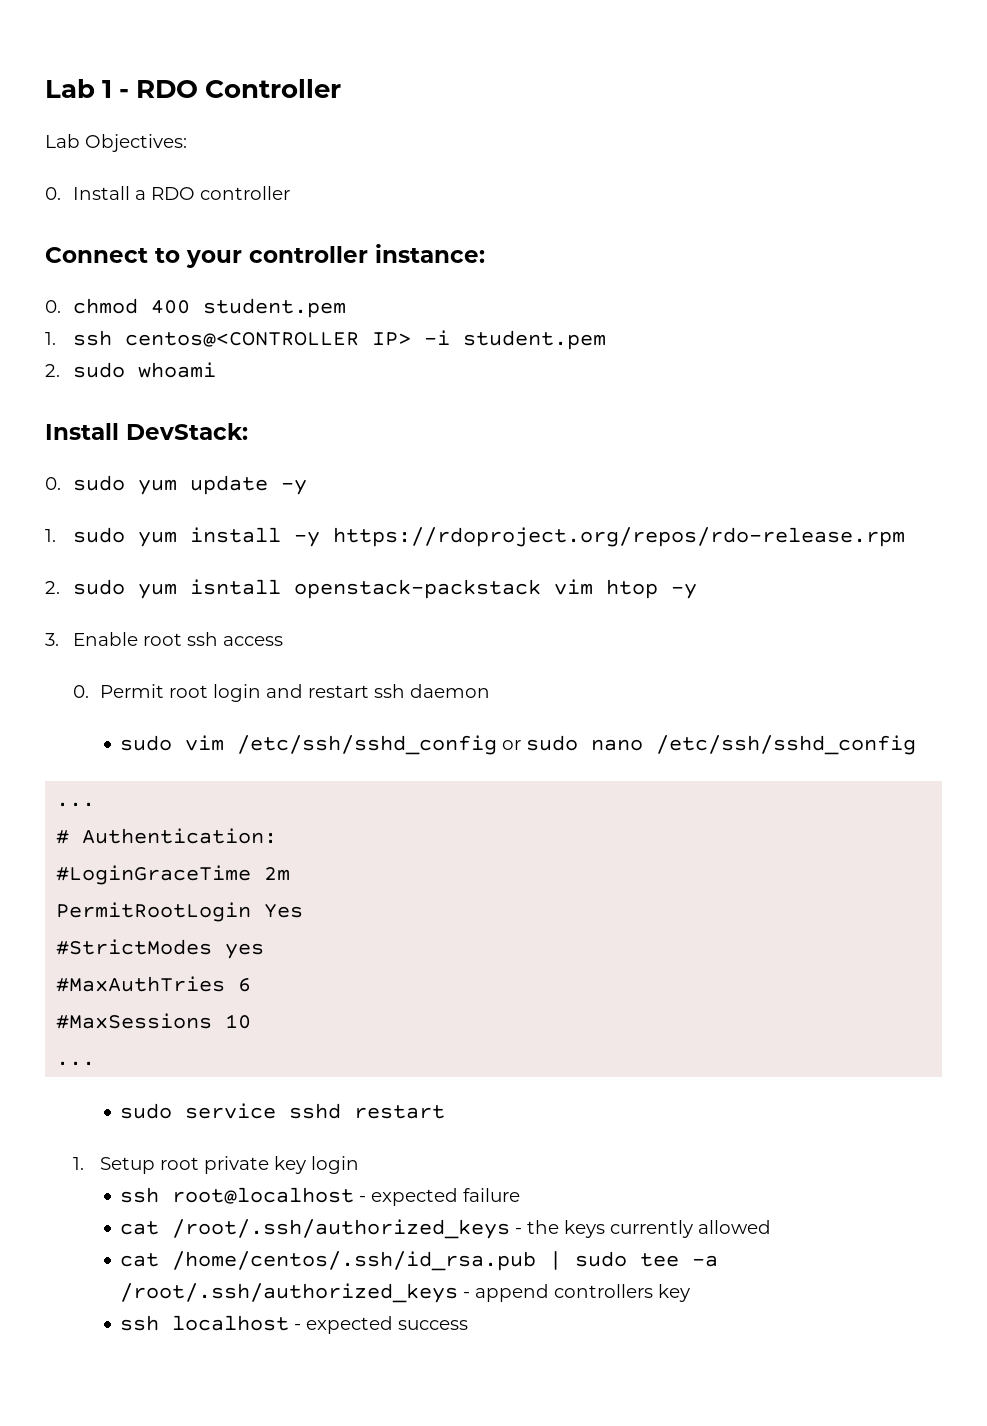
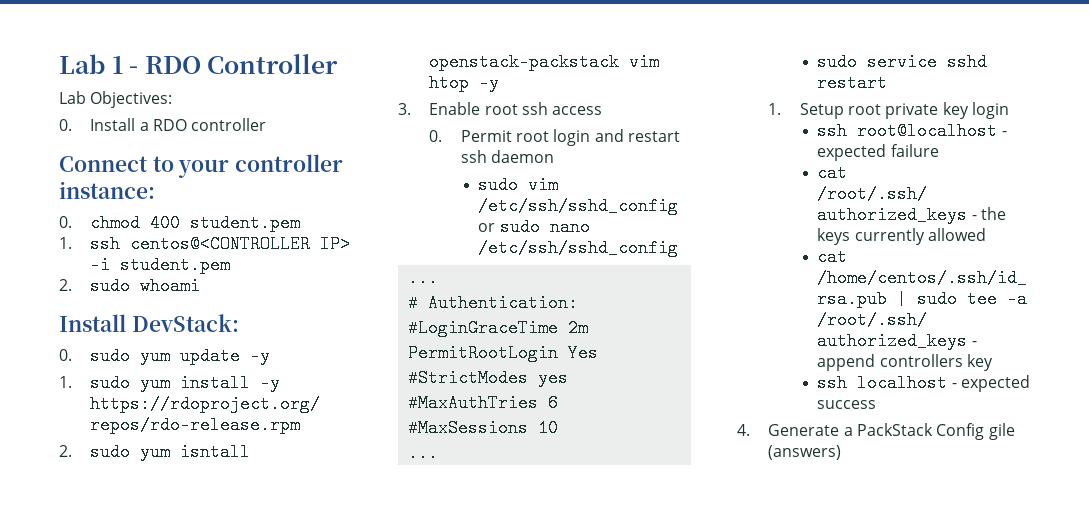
+ 4. Generate a PackStack Config gile (answers)

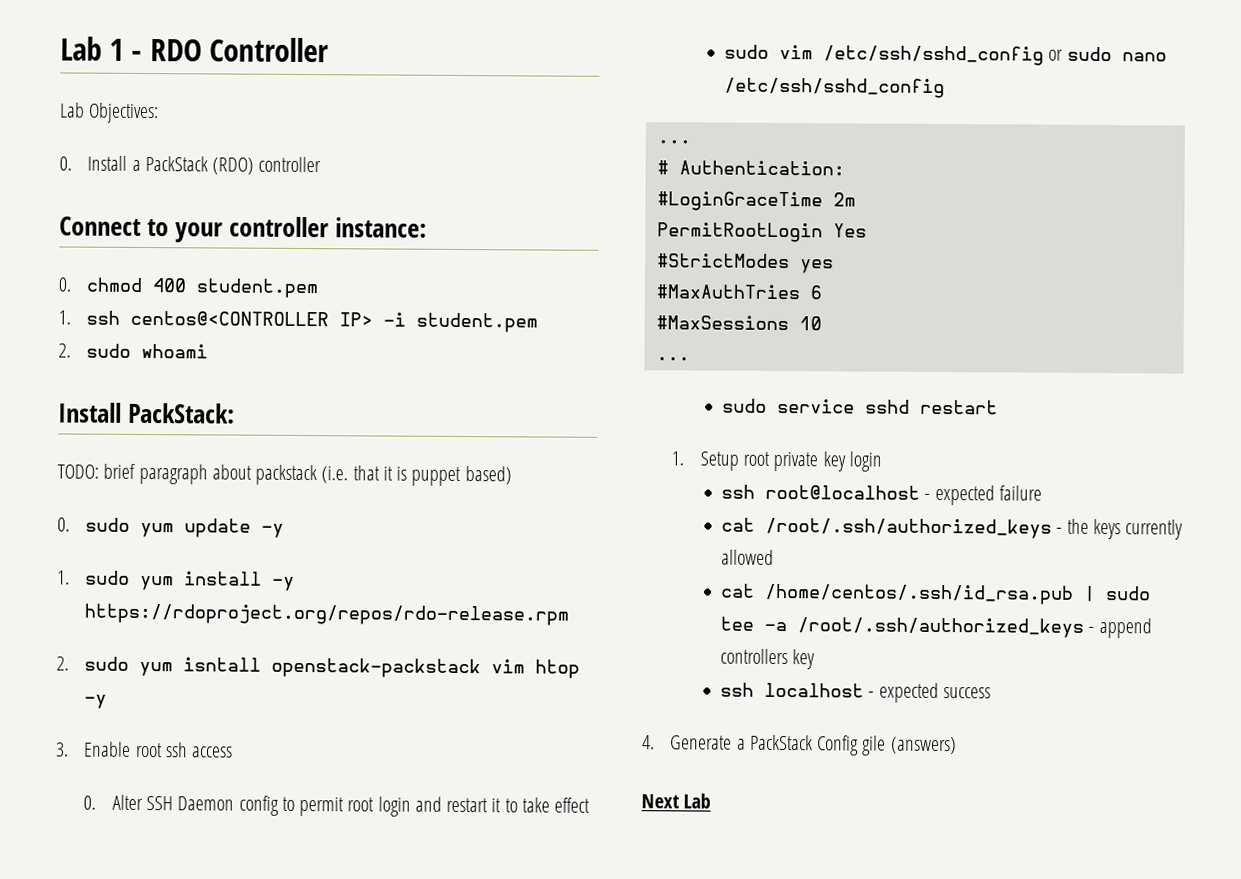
- 0. Install a RDO controller
+ 0. Install a PackStack (RDO) controller
- Install DevStack:
+ Install PackStack:
+ TODO: brief paragraph about packstack (i.e. that it is puppet based)
- 0. Permit root login and restart ssh daemon
+ 0. Alter SSH Daemon config to permit root login and restart it to take effect
+ Next Lab

